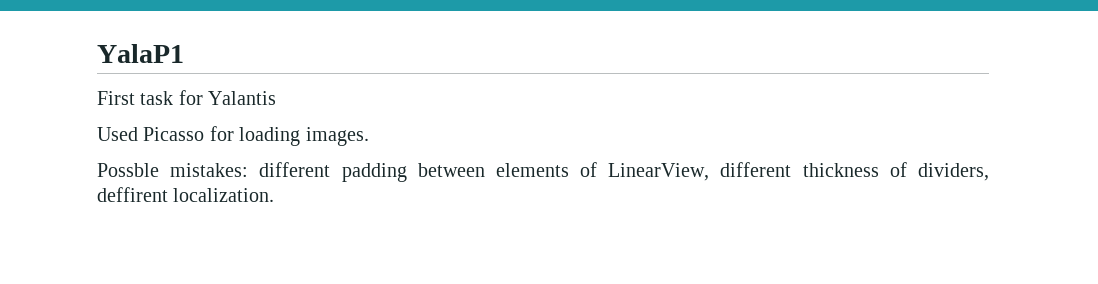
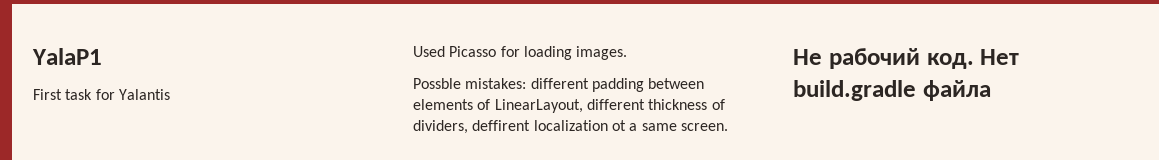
- Possble mistakes: different padding between elements of LinearView, different thickness of dividers, deffirent localization.
+ Possble mistakes: different padding between elements of LinearLayout, different thickness of dividers, deffirent localization ot a same screen.
+ Не рабочий код. Нет build.gradle файла

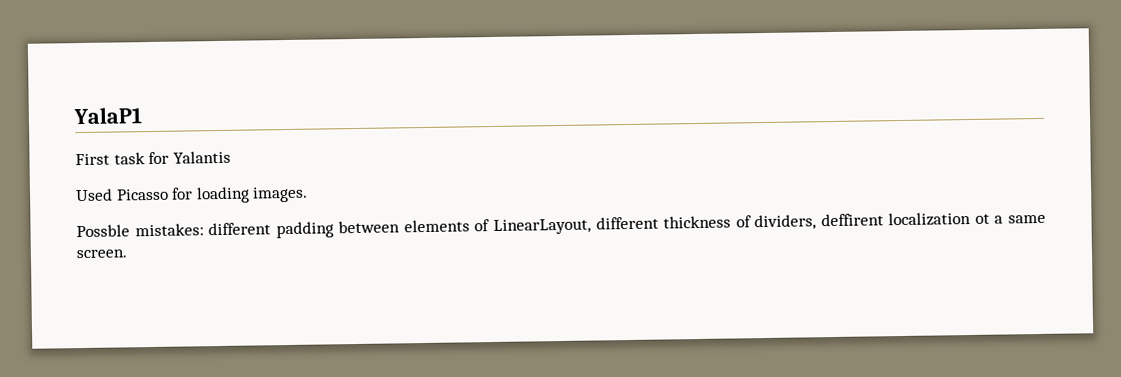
- Не рабочий код. Нет build.gradle файла

